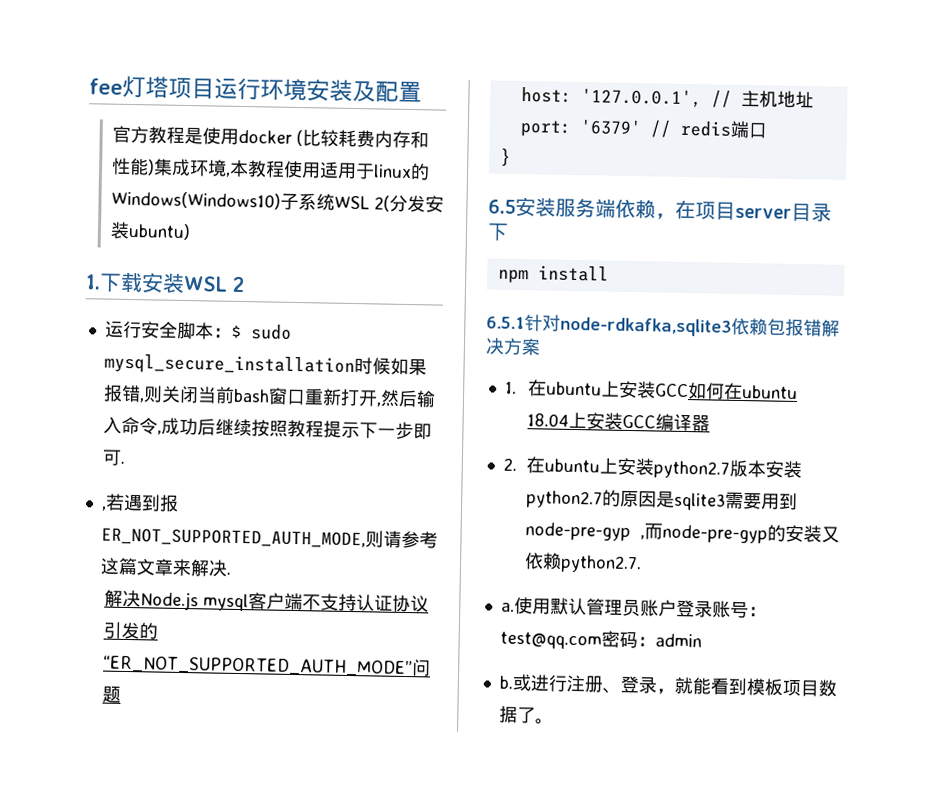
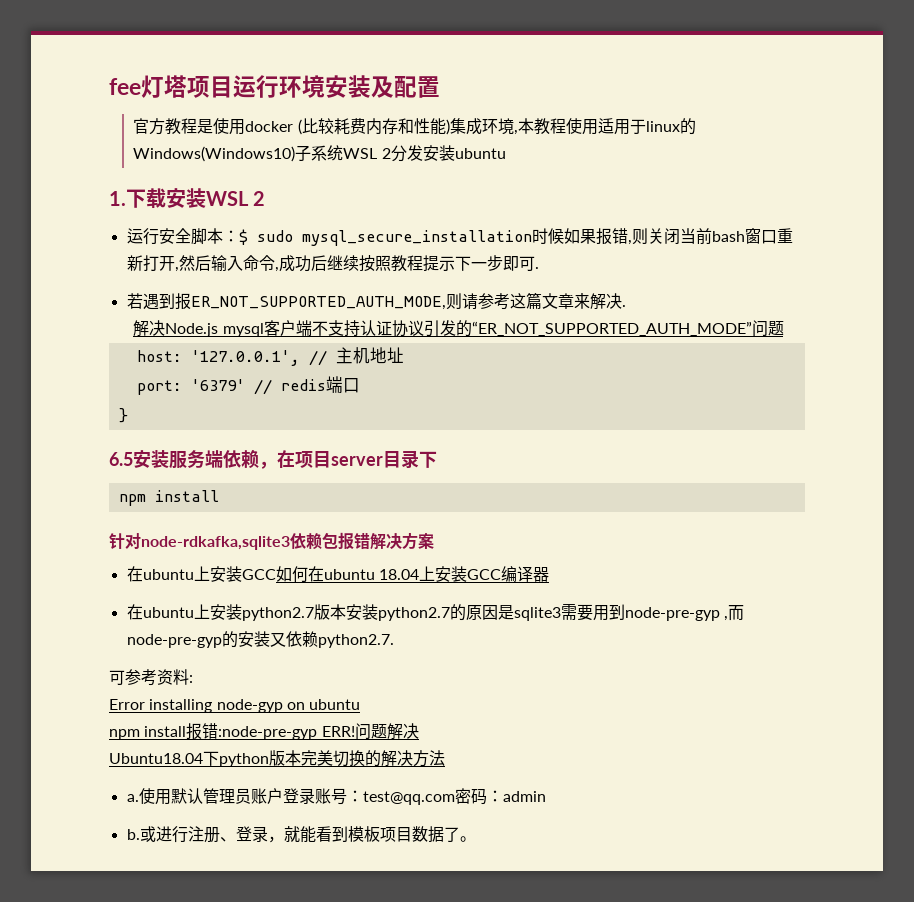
- 官方教程是使用docker (比较耗费内存和性能)集成环境,本教程使用适用于linux的Windows(Windows10)子系统WSL 2(分发安装ubuntu)
+ 官方教程是使用docker (比较耗费内存和性能)集成环境,本教程使用适用于linux的Windows(Windows10)子系统WSL 2分发安装ubuntu
- ,若遇到报ER_NOT_SUPPORTED_AUTH_MODE,则请参考这篇文章来解决.
+ 若遇到报ER_NOT_SUPPORTED_AUTH_MODE,则请参考这篇文章来解决.
- 6.5.1针对node-rdkafka,sqlite3依赖包报错解决方案
+ 针对node-rdkafka,sqlite3依赖包报错解决方案
- 1.在ubuntu上安装GCC如何在ubuntu 18.04上安装GCC编译器
+ 在ubuntu上安装GCC如何在ubuntu 18.04上安装GCC编译器
- 2.在ubuntu上安装python2.7版本安装python2.7的原因是sqlite3需要用到node-pre-gyp ,而node-pre-gyp的安装又依赖python2.7.
+ 在ubuntu上安装python2.7版本安装python2.7的原因是sqlite3需要用到node-pre-gyp ,而node-pre-gyp的安装又依赖python2.7.
+ 可参考资料:
+ Error installing node-gyp on ubuntu
+ npm install报错:node-pre-gyp ERR!问题解决
+ Ubuntu18.04下python版本完美切换的解决方法

